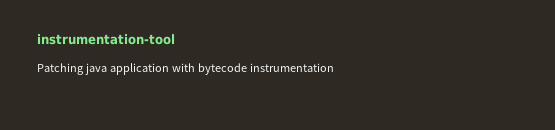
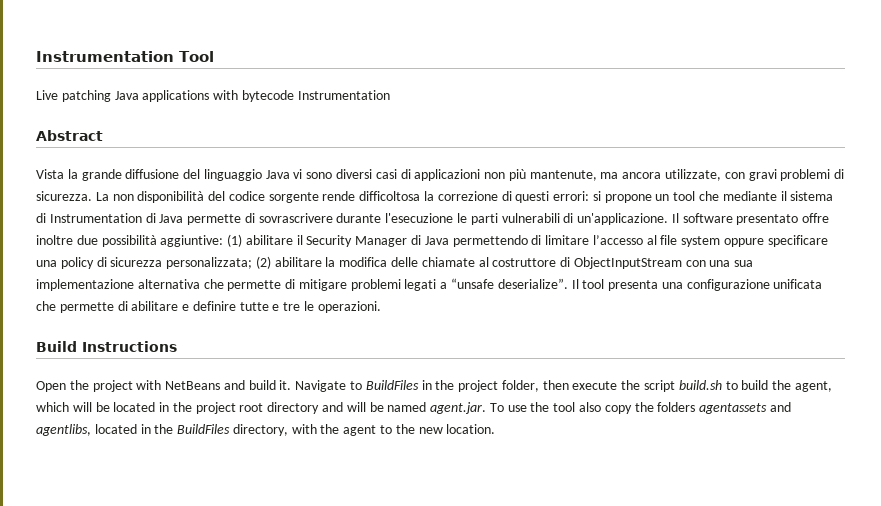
- instrumentation-tool
- Patching java application with bytecode instrumentation
+ Instrumentation Tool
+ Live patching Java applications with bytecode Instrumentation
+ Abstract
+ Vista la grande diffusione del linguaggio Java vi sono diversi casi di applicazioni non più mantenute, ma ancora utilizzate, con gravi problemi di sicurezza. La non disponibilità del codice sorgente rende difficoltosa la correzione di questi errori: si propone un tool che mediante il sistema di Instrumentation di Java permette di sovrascrivere durante l'esecuzione le parti vulnerabili di un'applicazione. Il software presentato offre inoltre due possibilità aggiuntive: (1) abilitare il Security Manager di Java permettendo di limitare l’accesso al file system oppure specificare una policy di sicurezza personalizzata; (2) abilitare la modifica delle chiamate al costruttore di ObjectInputStream con una sua implementazione alternativa che permette di mitigare problemi legati a “unsafe deserialize”. Il tool presenta una configurazione unificata che permette di abilitare e definire tutte e tre le operazioni.
+ Build Instructions
+ Open the project with NetBeans and build it. Navigate to BuildFiles in the project folder, then execute the script build.sh to build the agent, which will be located in the project root directory and will be named agent.jar. To use the tool also copy the folders agentassets and agentlibs, located in the BuildFiles directory, with the agent to the new location.

